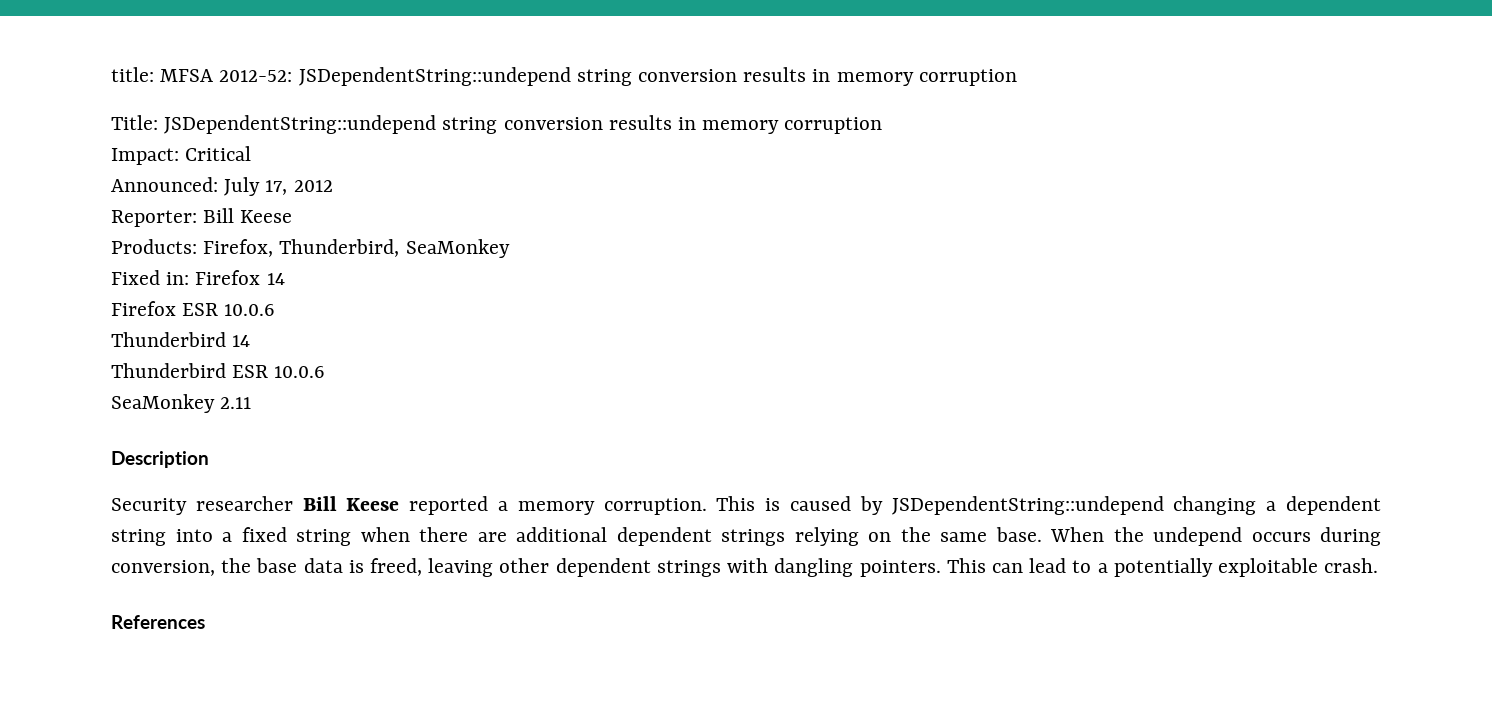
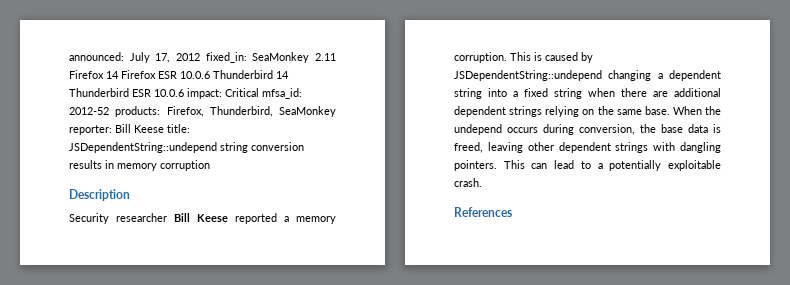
- title: MFSA 2012-52: JSDependentString::undepend string conversion results in memory corruption
- Title: JSDependentString::undepend string conversion results in memory corruption
- Impact: Critical
- Announced: July 17, 2012
- Reporter: Bill Keese
- Products: Firefox, Thunderbird, SeaMonkey
- Fixed in: Firefox 14
- Firefox ESR 10.0.6
- Thunderbird 14
- Thunderbird ESR 10.0.6
- SeaMonkey 2.11
+ announced: July 17, 2012 fixed_in: SeaMonkey 2.11 Firefox 14 Firefox ESR 10.0.6 Thunderbird 14 Thunderbird ESR 10.0.6 impact: Critical mfsa_id: 2012-52 products: Firefox, Thunderbird, SeaMonkey reporter: Bill Keese title: JSDependentString::undepend string conversion results in memory corruption

